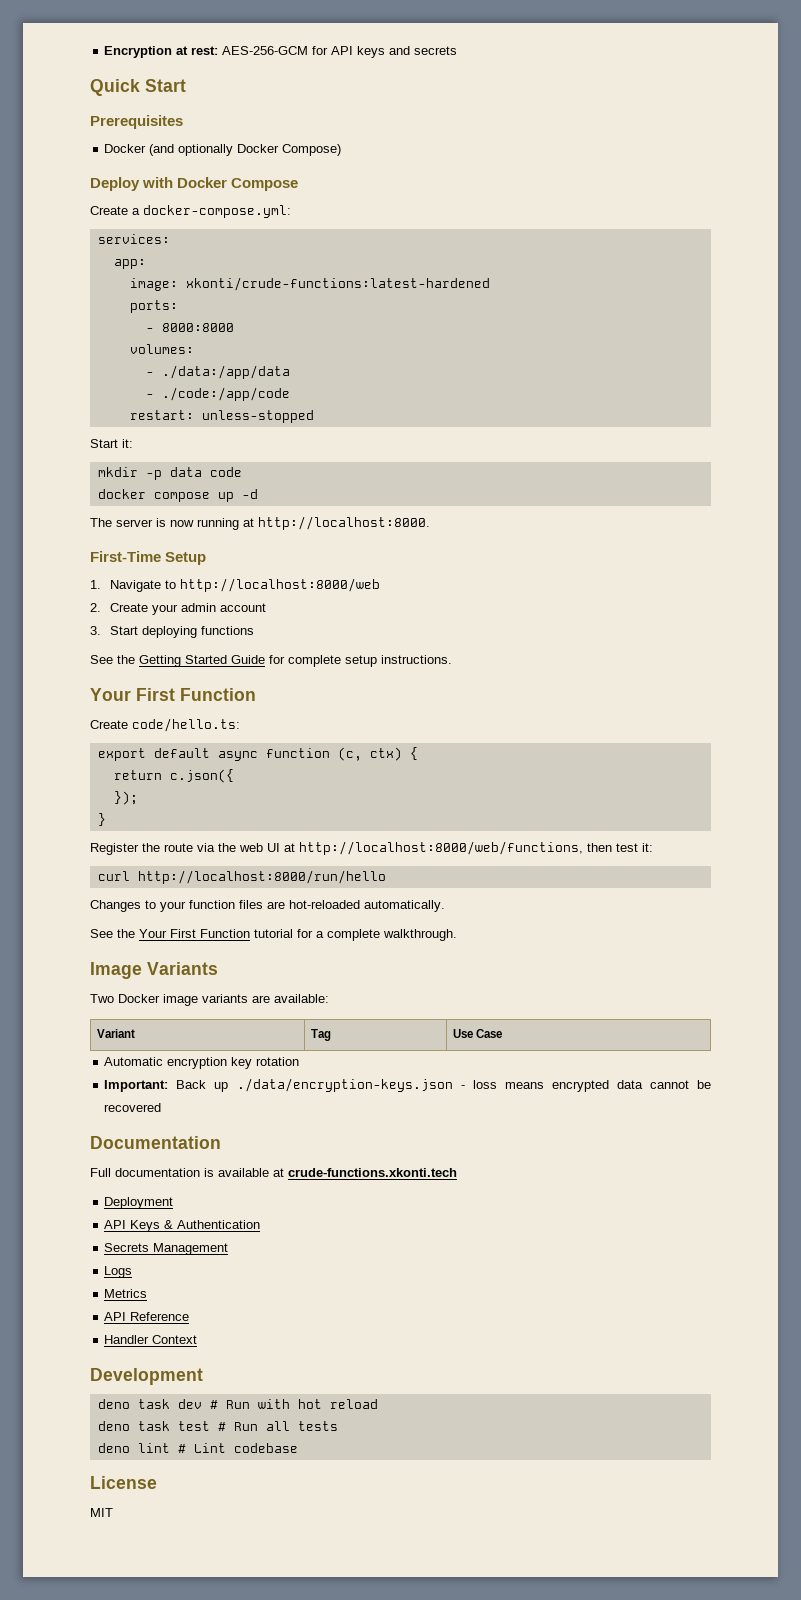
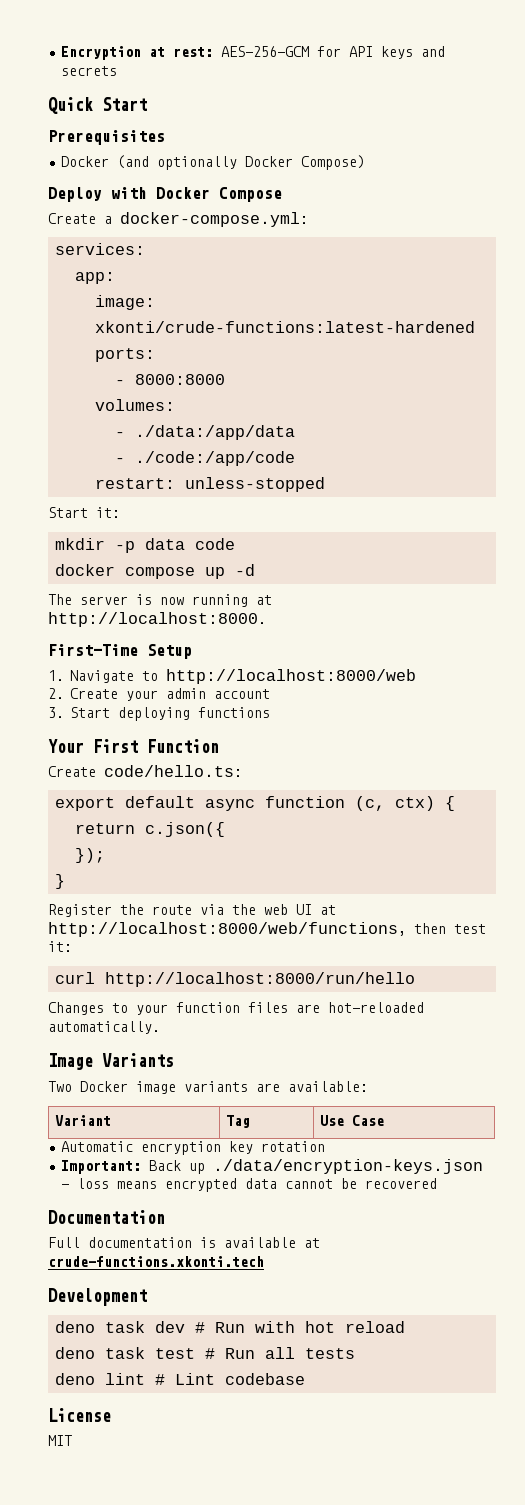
- See the Getting Started Guide for complete setup instructions.
- See the Your First Function tutorial for a complete walkthrough.
- Deployment
- API Keys & Authentication
- Secrets Management
- Logs
- Metrics
- API Reference
- Handler Context

